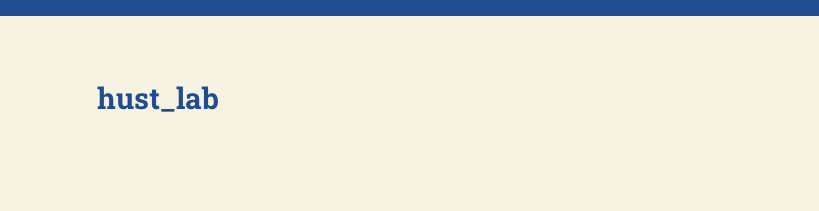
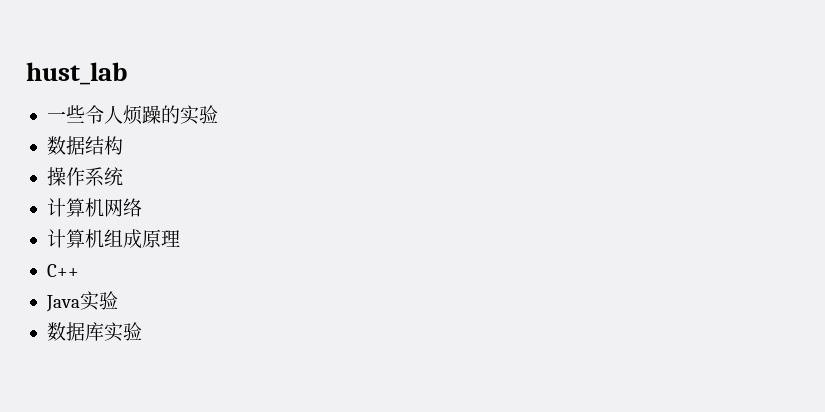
+ 一些令人烦躁的实验
+ 数据结构
+ 操作系统
+ 计算机网络
+ 计算机组成原理
+ C++
+ Java实验
+ 数据库实验

